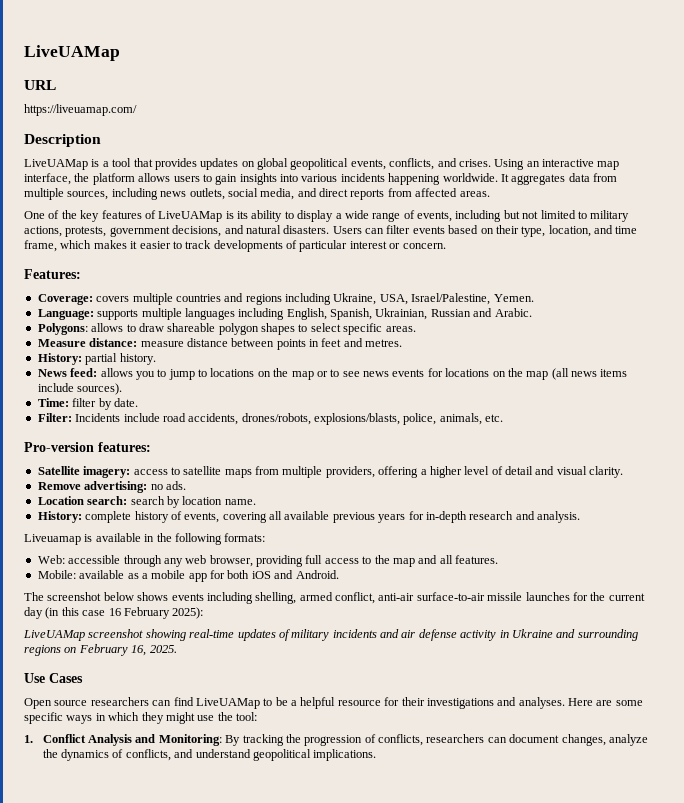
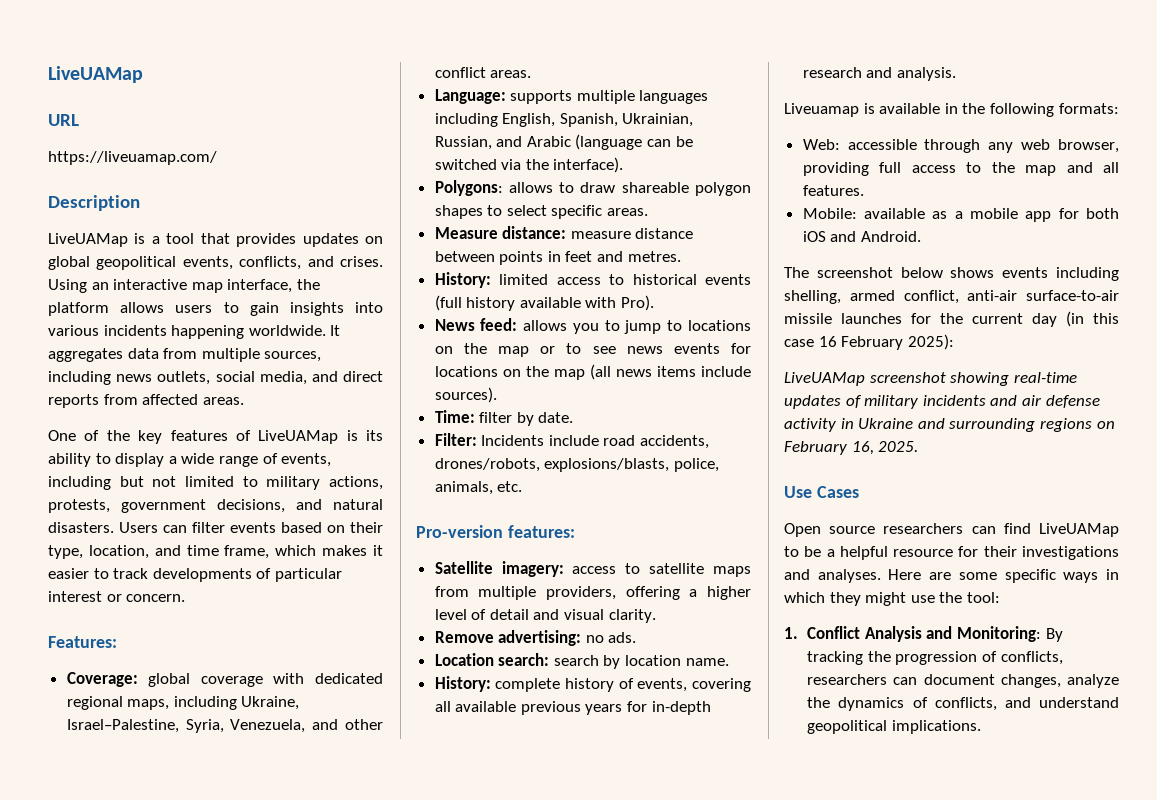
- Coverage: covers multiple countries and regions including Ukraine, USA, Israel/Palestine, Yemen.
+ Coverage: global coverage with dedicated regional maps, including Ukraine, Israel–Palestine, Syria, Venezuela, and other conflict areas.
- Language: supports multiple languages including English, Spanish, Ukrainian, Russian and Arabic.
+ Language: supports multiple languages including English, Spanish, Ukrainian, Russian, and Arabic (language can be switched via the interface).
- History: partial history.
+ History: limited access to historical events (full history available with Pro).

